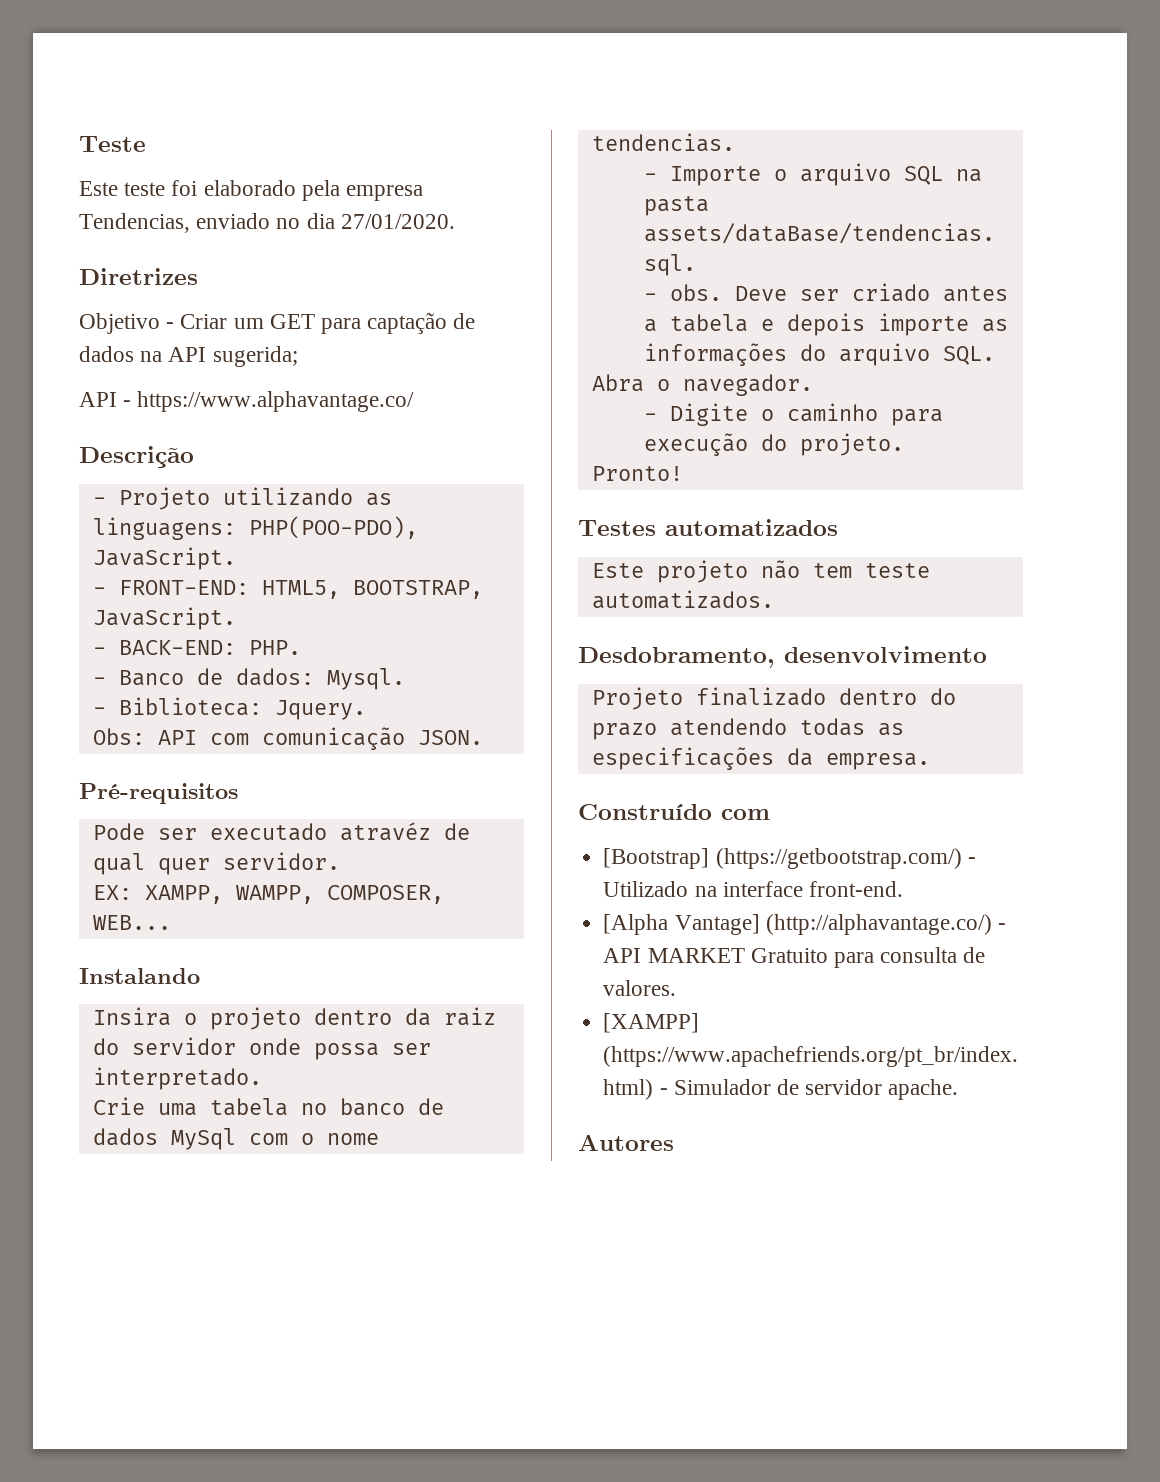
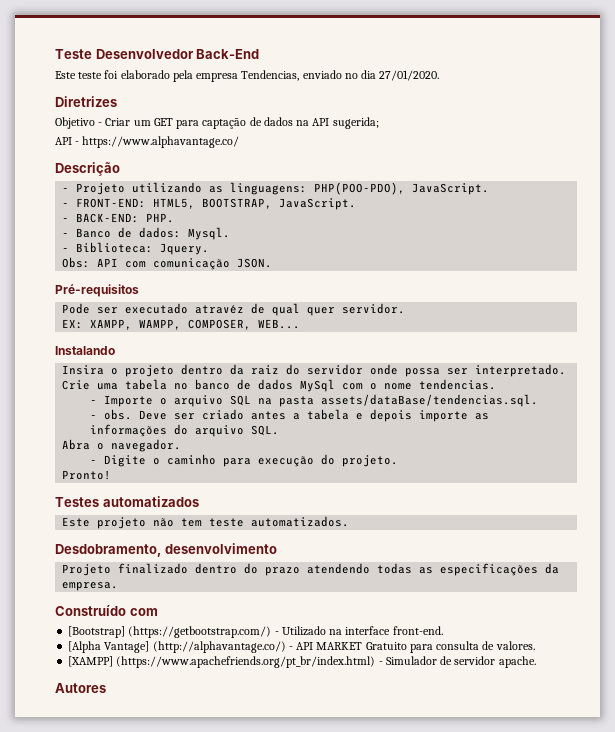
- Teste
+ Teste Desenvolvedor Back-End

